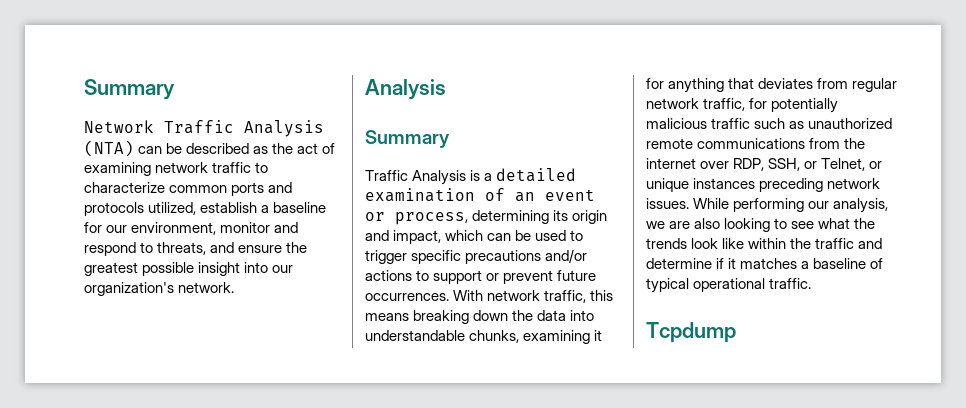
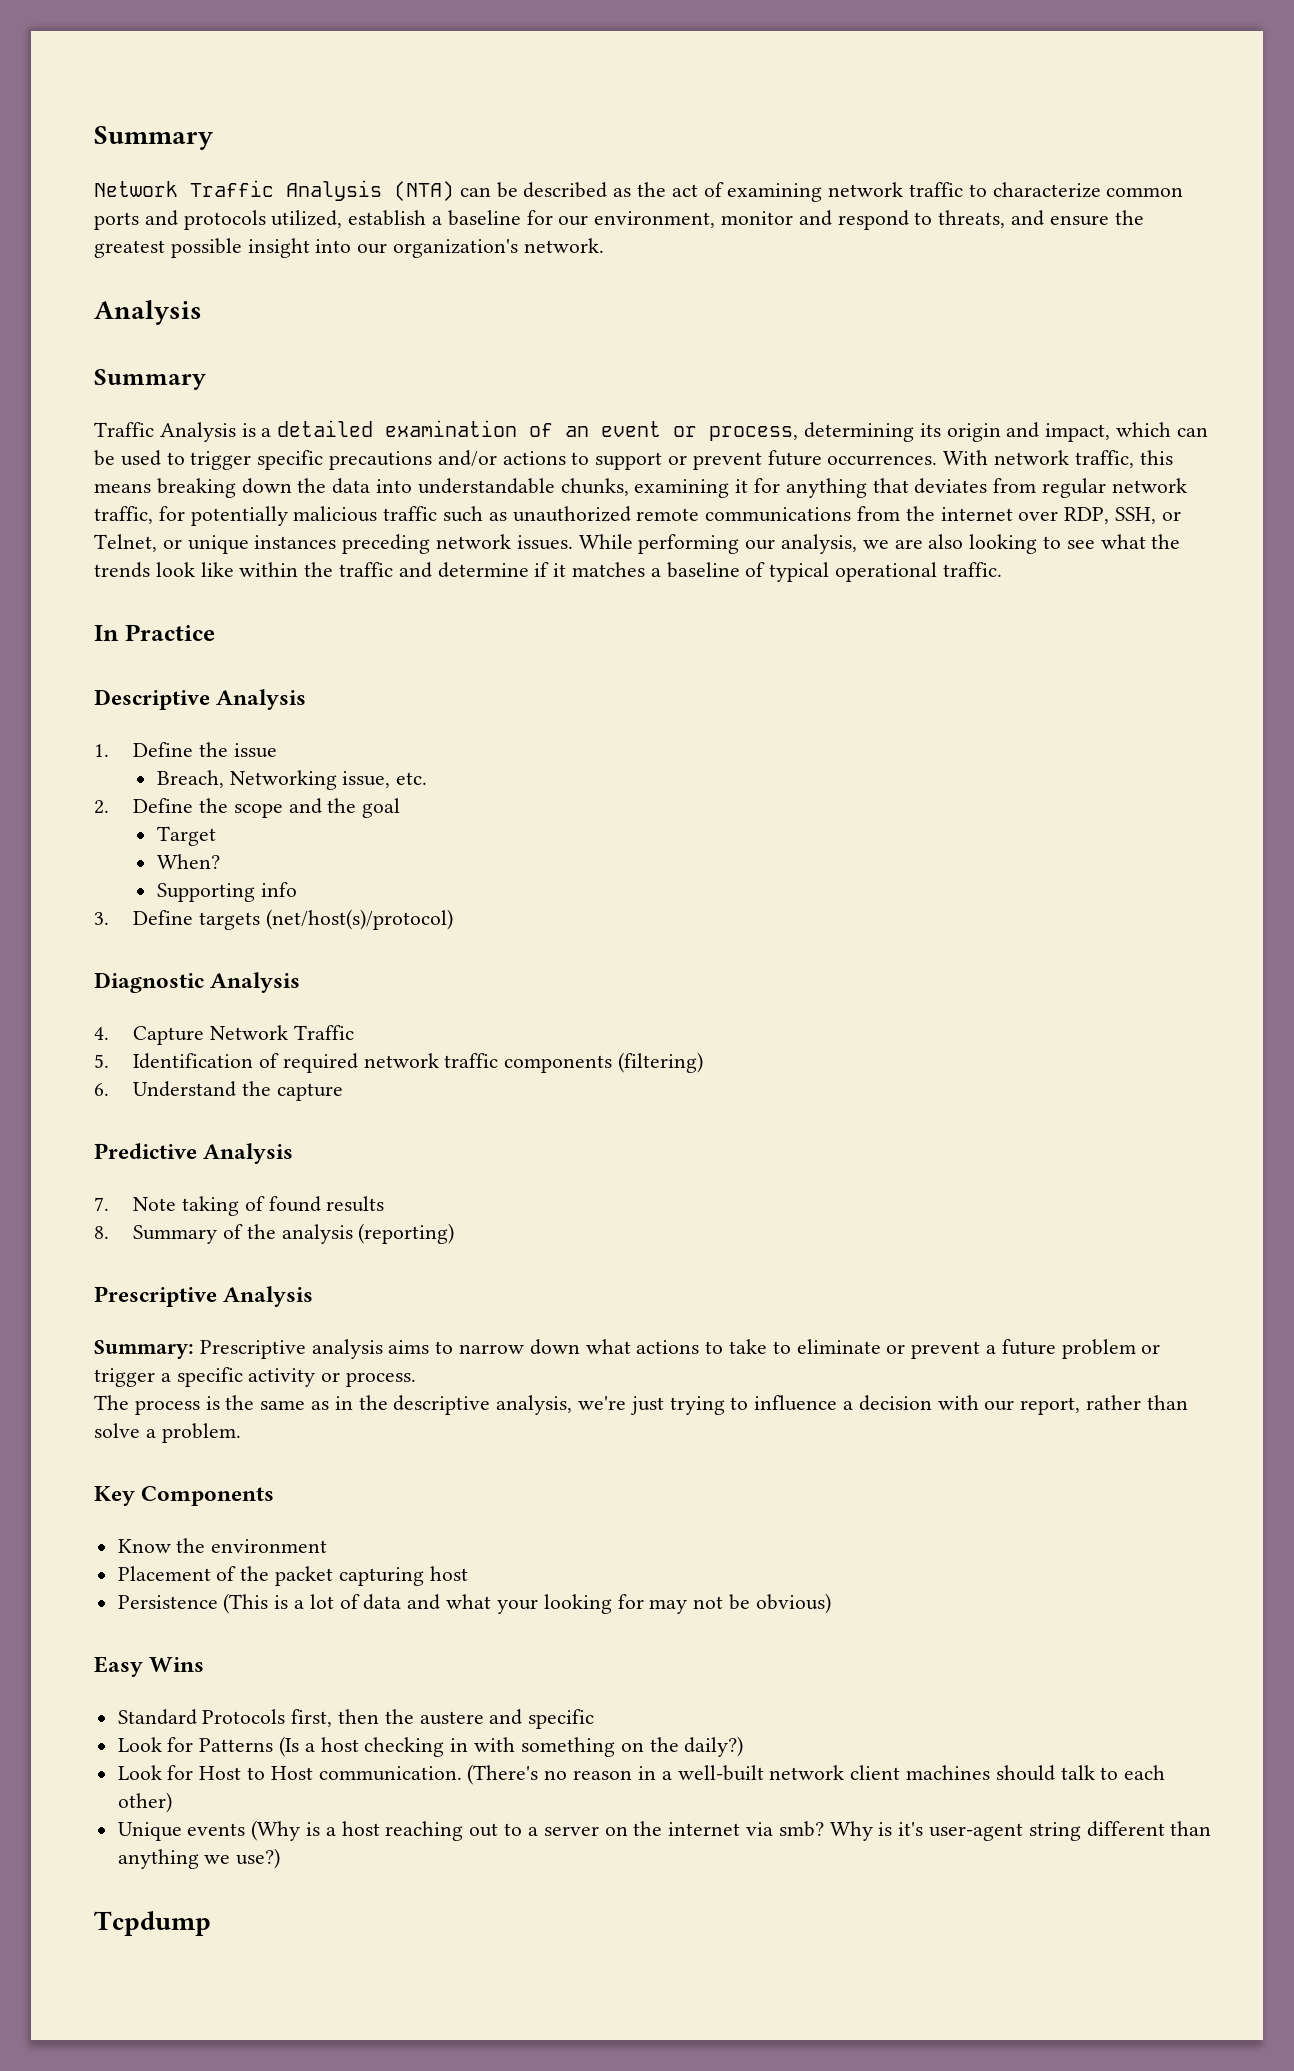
+ In Practice
+ Descriptive Analysis
+ 1. Define the issue
+ Breach, Networking issue, etc.
+ 2. Define the scope and the goal
+ Target
+ When?
+ Supporting info
+ 3. Define targets (net/host(s)/protocol)
+ Diagnostic Analysis
+ 4. Capture Network Traffic
+ 5. Identification of required network traffic components (filtering)
+ 6. Understand the capture
+ Predictive Analysis
+ 7. Note taking of found results
+ 8. Summary of the analysis (reporting)
+ Prescriptive Analysis
+ Summary: Prescriptive analysis aims to narrow down what actions to take to eliminate or prevent a future problem or trigger a specific activity or process.
+ The process is the same as in the descriptive analysis, we're just trying to influence a decision with our report, rather than solve a problem.
+ Key Components
+ Know the environment
+ Placement of the packet capturing host
+ Persistence (This is a lot of data and what your looking for may not be obvious)
+ Easy Wins
+ Standard Protocols first, then the austere and specific
+ Look for Patterns (Is a host checking in with something on the daily?)
+ Look for Host to Host communication. (There's no reason in a well-built network client machines should talk to each other)
+ Unique events (Why is a host reaching out to a server on the internet via smb? Why is it's user-agent string different than anything we use?)

